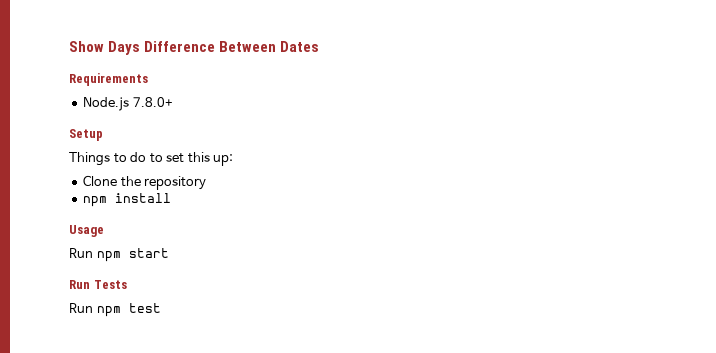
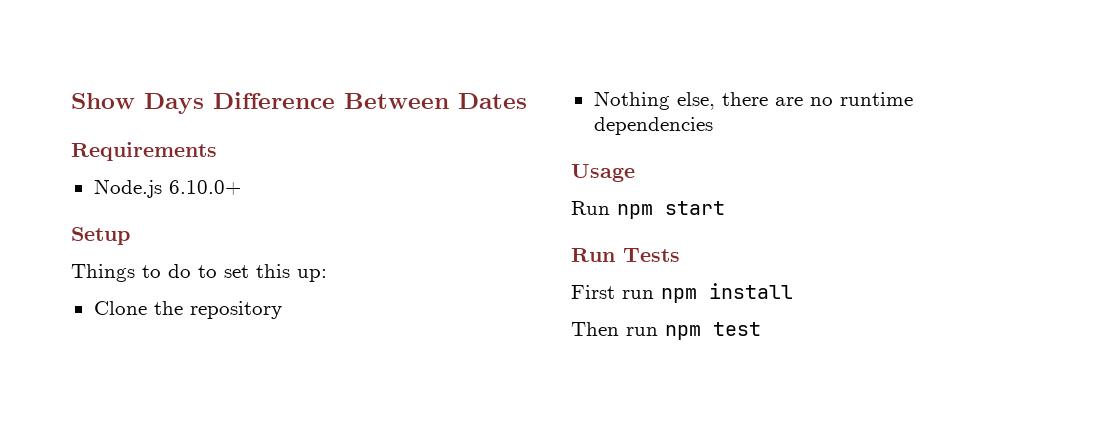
- Node.js 7.8.0+
+ Node.js 6.10.0+
- npm install
+ Nothing else, there are no runtime dependencies
- Run npm test
+ First run npm install
+ Then run npm test

